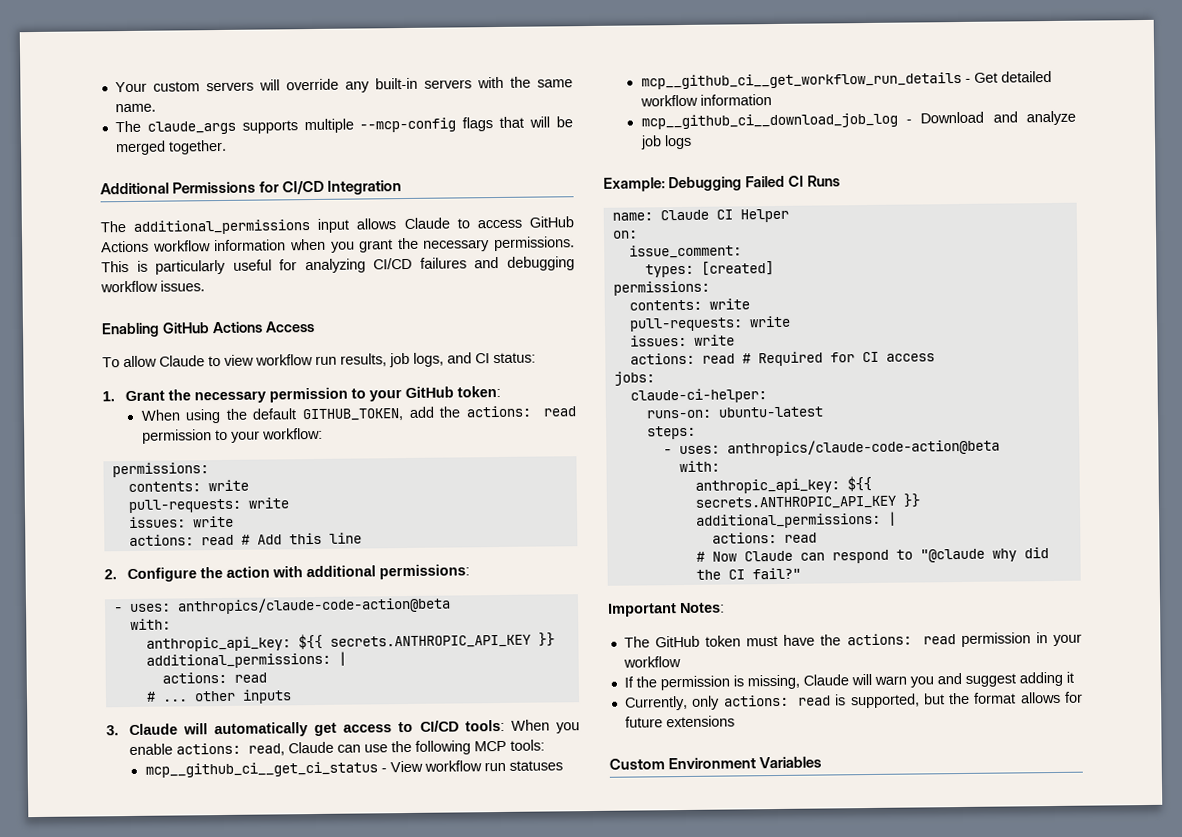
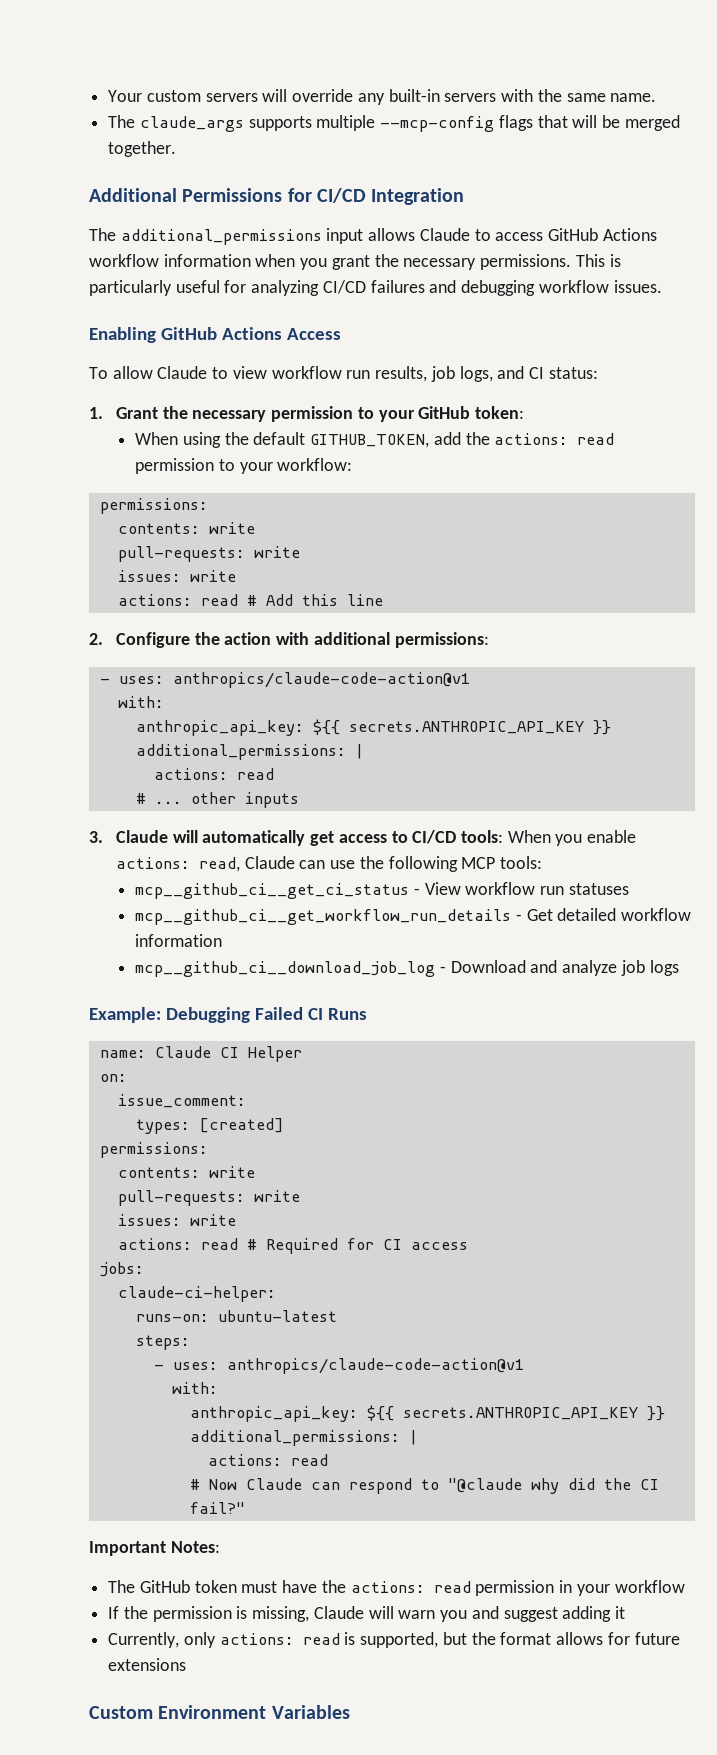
  2. Configure the action with additional permissions:
- - uses: anthropics/claude-code-action@beta
+ - uses: anthropics/claude-code-action@v1
  steps:
- - uses: anthropics/claude-code-action@beta
+ - uses: anthropics/claude-code-action@v1

